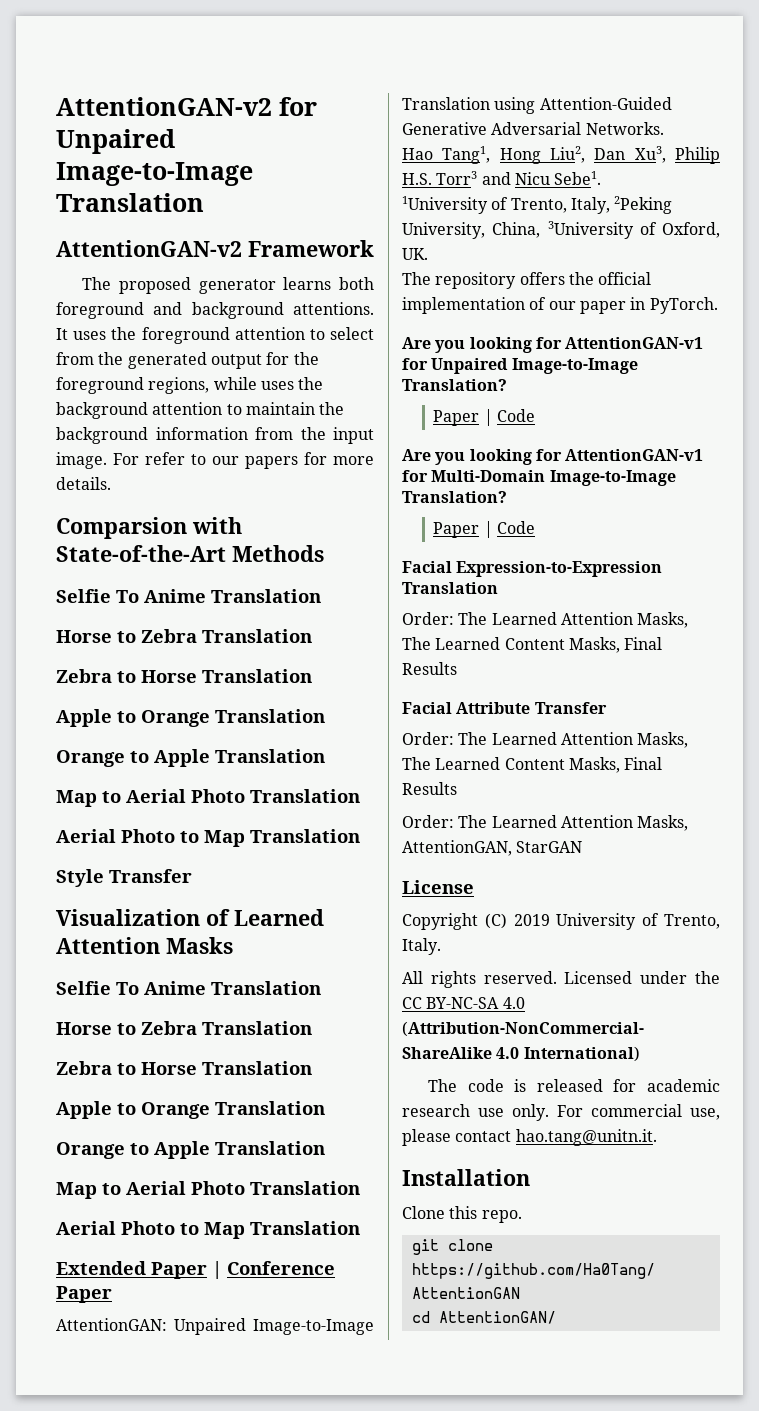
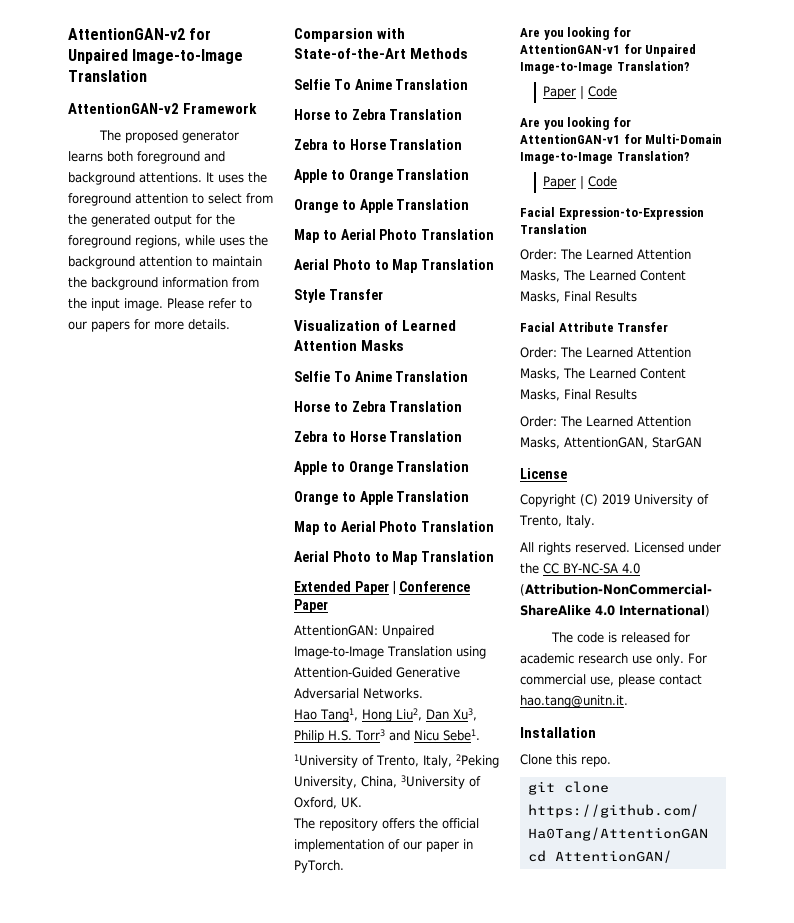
- For refer to our papers for more details.
+ Please refer to our papers for more details.

